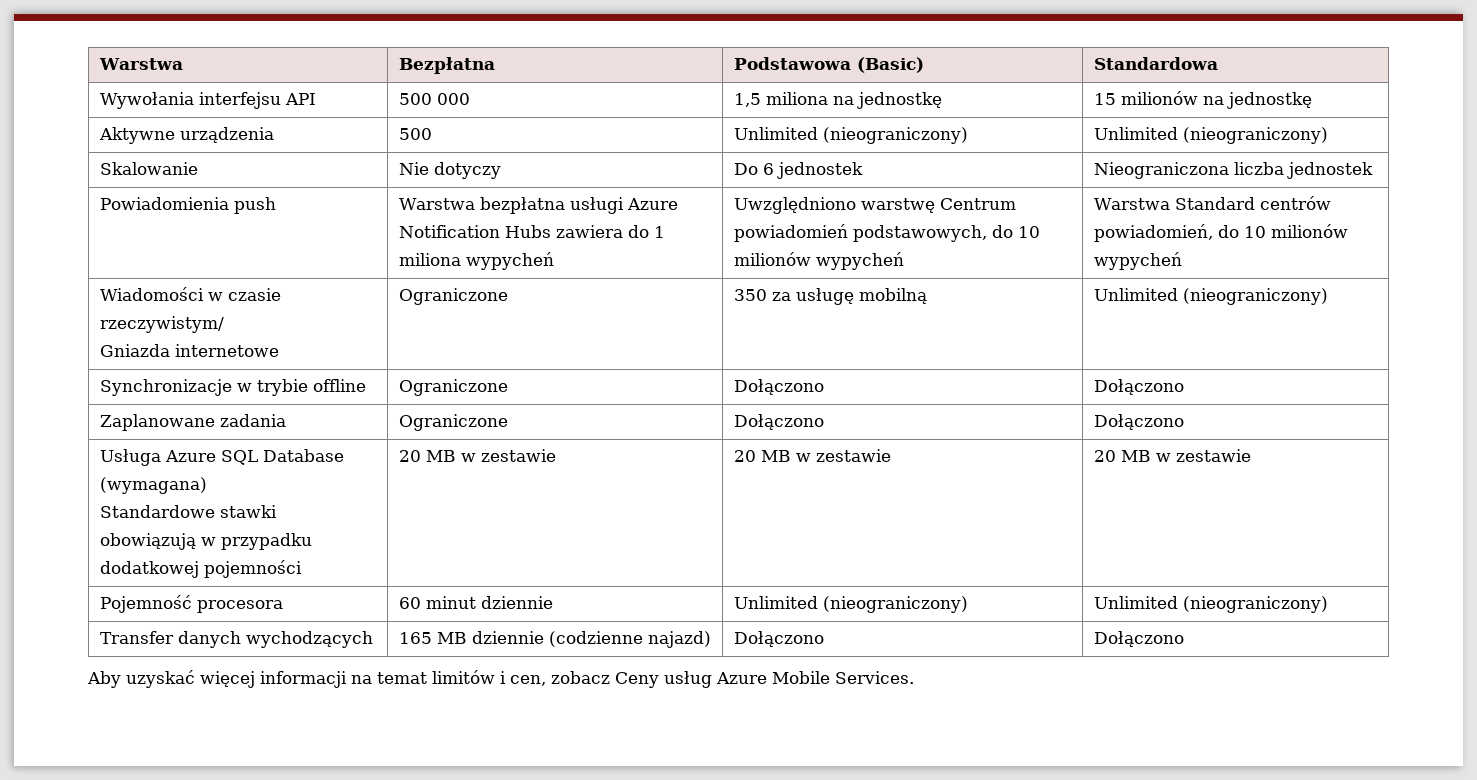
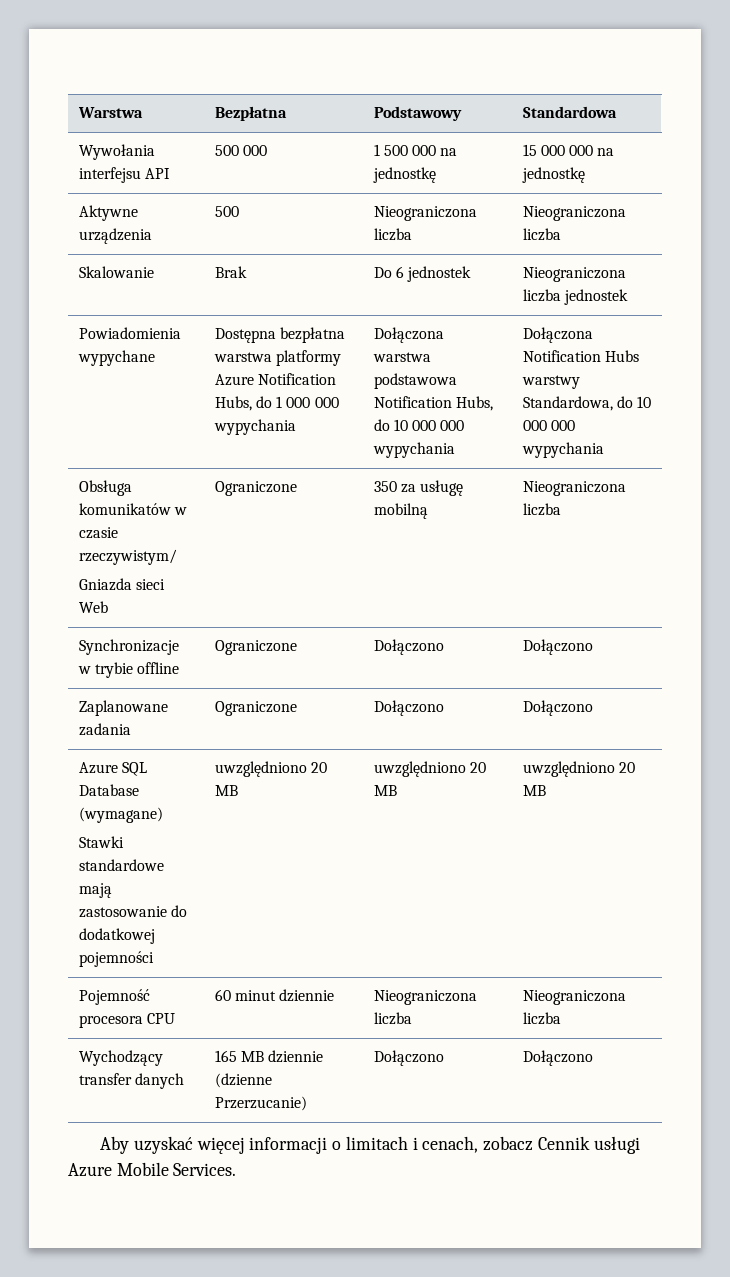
- Warstwa | Bezpłatna | Podstawowa (Basic) | Standardowa
+ Warstwa | Bezpłatna | Podstawowy | Standardowa
- Wywołania interfejsu API | 500 000 | 1,5 miliona na jednostkę | 15 milionów na jednostkę
+ Wywołania interfejsu API | 500 000 | 1 500 000 na jednostkę | 15 000 000 na jednostkę
- Aktywne urządzenia | 500 | Unlimited (nieograniczony) | Unlimited (nieograniczony)
+ Aktywne urządzenia | 500 | Nieograniczona liczba | Nieograniczona liczba
- Skalowanie | Nie dotyczy | Do 6 jednostek | Nieograniczona liczba jednostek
+ Skalowanie | Brak | Do 6 jednostek | Nieograniczona liczba jednostek
- Powiadomienia push | Warstwa bezpłatna usługi Azure Notification Hubs zawiera do 1 miliona wypycheń | Uwzględniono warstwę Centrum powiadomień podstawowych, do 10 milionów wypycheń | Warstwa Standard centrów powiadomień, do 10 milionów wypycheń
- Wiadomości w czasie rzeczywistym/
- Gniazda internetowe | Ograniczone | 350 za usługę mobilną | Unlimited (nieograniczony)
+ Powiadomienia wypychane | Dostępna bezpłatna warstwa platformy Azure Notification Hubs, do 1 000 000 wypychania | Dołączona warstwa podstawowa Notification Hubs, do 10 000 000 wypychania | Dołączona Notification Hubs warstwy Standardowa, do 10 000 000 wypychania
+ Obsługa komunikatów w czasie rzeczywistym/
+ Gniazda sieci Web | Ograniczone | 350 za usługę mobilną | Nieograniczona liczba
- Usługa Azure SQL Database (wymagana)
- Standardowe stawki obowiązują w przypadku dodatkowej pojemności | 20 MB w zestawie | 20 MB w zestawie | 20 MB w zestawie
+ Azure SQL Database (wymagane)
+ Stawki standardowe mają zastosowanie do dodatkowej pojemności | uwzględniono 20 MB | uwzględniono 20 MB | uwzględniono 20 MB
- Pojemność procesora | 60 minut dziennie | Unlimited (nieograniczony) | Unlimited (nieograniczony)
- Transfer danych wychodzących | 165 MB dziennie (codzienne najazd) | Dołączono | Dołączono
+ Pojemność procesora CPU | 60 minut dziennie | Nieograniczona liczba | Nieograniczona liczba
+ Wychodzący transfer danych | 165 MB dziennie (dzienne Przerzucanie) | Dołączono | Dołączono
- Aby uzyskać więcej informacji na temat limitów i cen, zobacz Ceny usług Azure Mobile Services.
+ Aby uzyskać więcej informacji o limitach i cenach, zobacz Cennik usługi Azure Mobile Services.

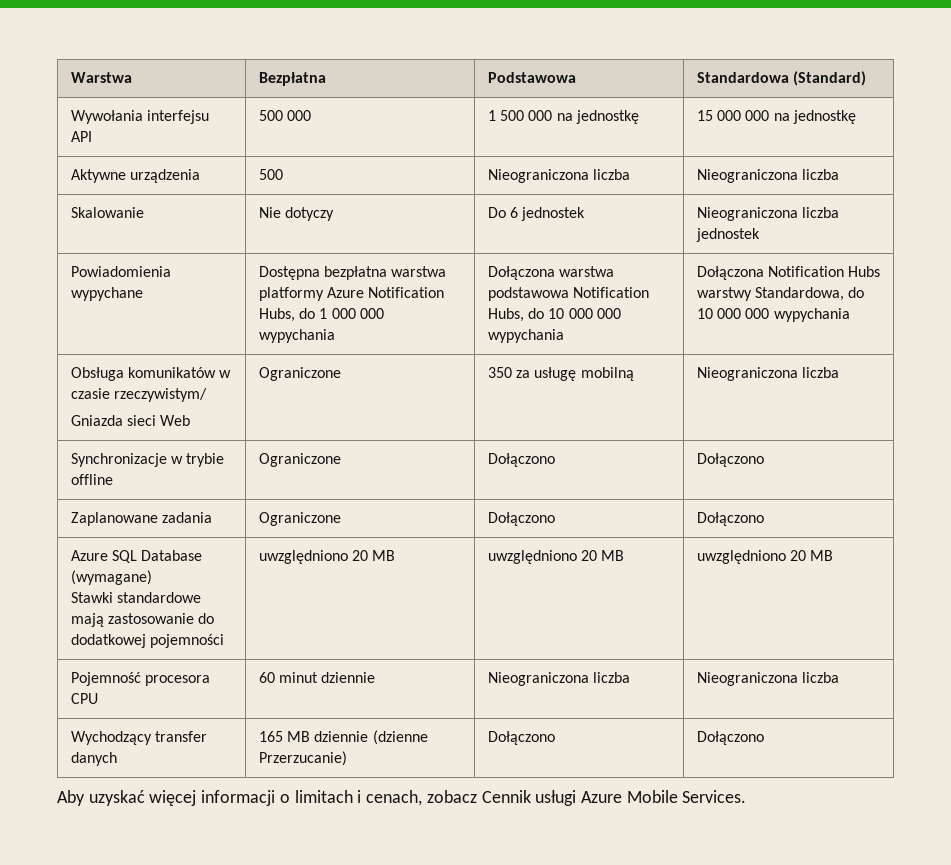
- Warstwa | Bezpłatna | Podstawowy | Standardowa
+ Warstwa | Bezpłatna | Podstawowa | Standardowa (Standard)
- Skalowanie | Brak | Do 6 jednostek | Nieograniczona liczba jednostek
+ Skalowanie | Nie dotyczy | Do 6 jednostek | Nieograniczona liczba jednostek

